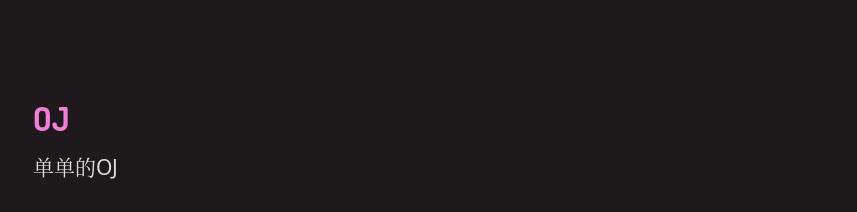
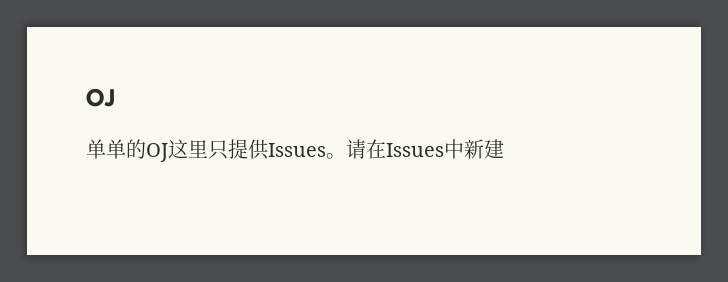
- 单单的OJ
+ 单单的OJ这里只提供Issues。请在Issues中新建

